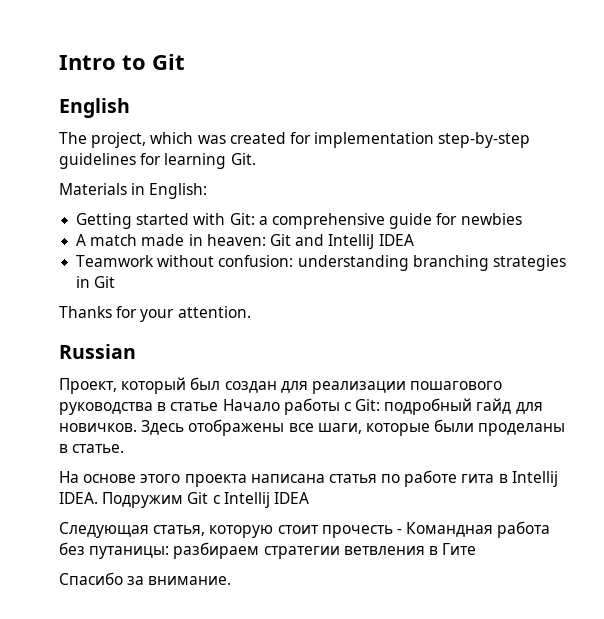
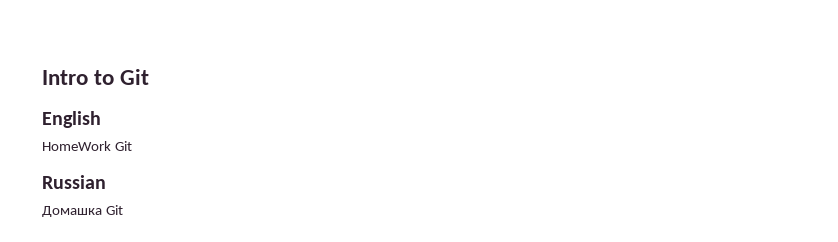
- The project, which was created for implementation step-by-step guidelines for learning Git.
- Materials in English:
- Getting started with Git: a comprehensive guide for newbies
- A match made in heaven: Git and IntelliJ IDEA
- Teamwork without confusion: understanding branching strategies in Git
- Thanks for your attention.
+ HomeWork Git
  Russian
- Проект, который был создан для реализации пошагового руководства в статье Начало работы с Git: подробный гайд для новичков. Здесь отображены все шаги, которые были проделаны в статье.
- На основе этого проекта написана статья по работе гита в Intellij IDEA. Подружим Git c Intellij IDEA
- Следующая статья, которую стоит прочесть - Командная работа без путаницы: разбираем стратегии ветвления в Гите
- Спасибо за внимание.
+ Домашка Git

